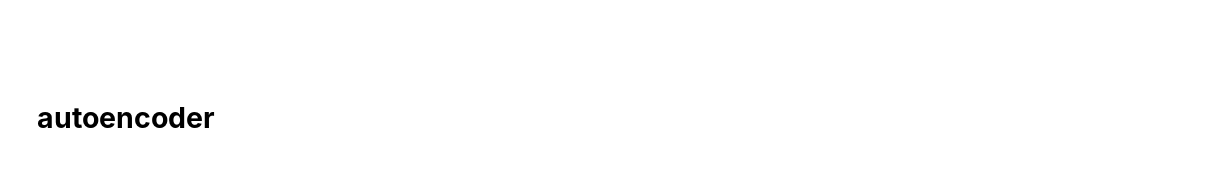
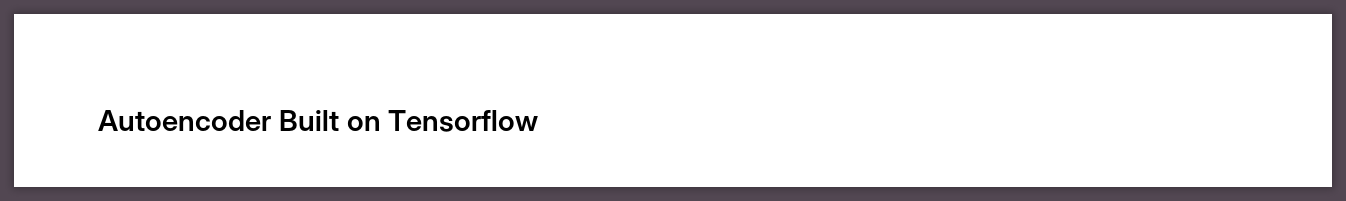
- autoencoder
+ Autoencoder Built on Tensorflow

